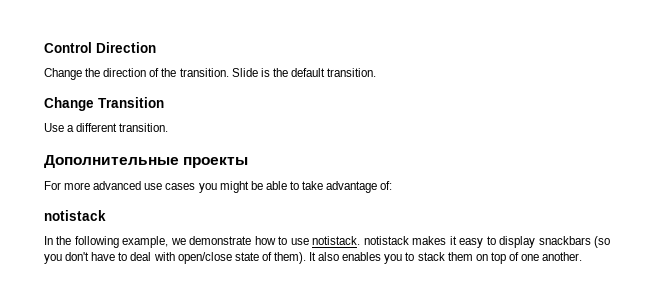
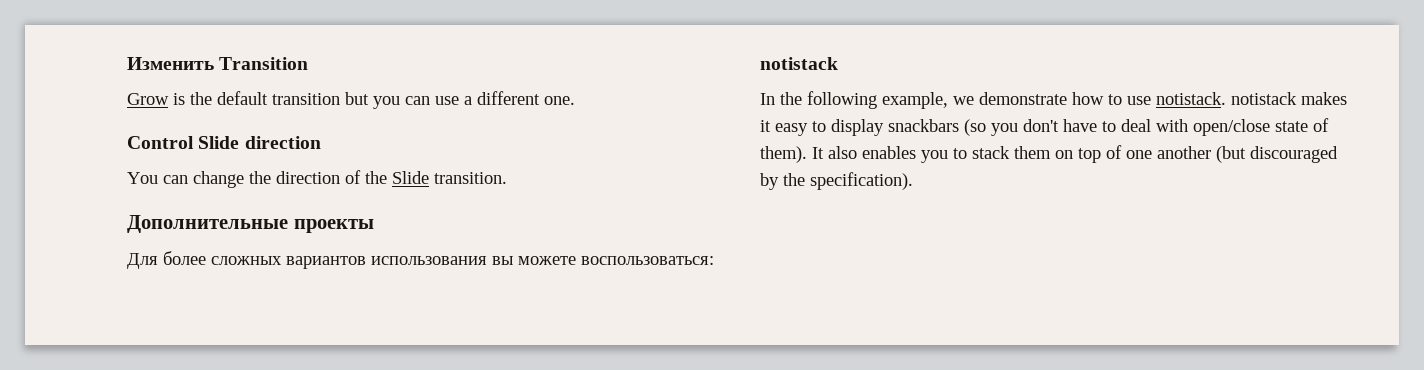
- Control Direction
- Change the direction of the transition. Slide is the default transition.
- Change Transition
- Use a different transition.
+ Изменить Transition
+ Grow is the default transition but you can use a different one.
+ Control Slide direction
+ You can change the direction of the Slide transition.
  Дополнительные проекты
- For more advanced use cases you might be able to take advantage of:
+ Для более сложных вариантов использования вы можете воспользоваться:
- It also enables you to stack them on top of one another.
+ It also enables you to stack them on top of one another (but discouraged by the specification).

